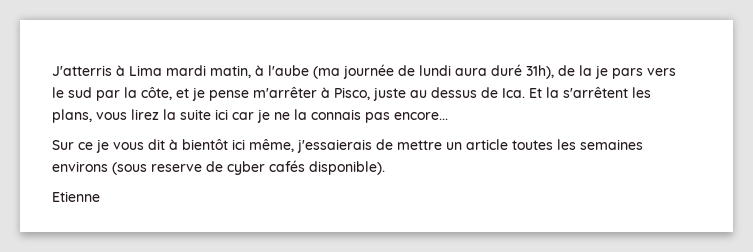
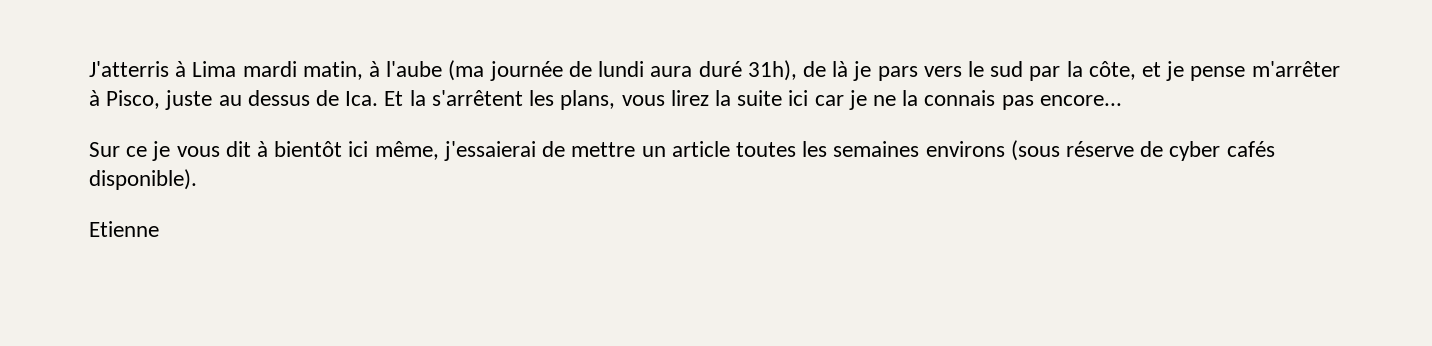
- J'atterris à Lima mardi matin, à l'aube (ma journée de lundi aura duré 31h), de la je pars vers le sud par la côte, et je pense m'arrêter à Pisco, juste au dessus de Ica. Et la s'arrêtent les plans, vous lirez la suite ici car je ne la connais pas encore...
+ J'atterris à Lima mardi matin, à l'aube (ma journée de lundi aura duré 31h), de là je pars vers le sud par la côte, et je pense m'arrêter à Pisco, juste au dessus de Ica. Et la s'arrêtent les plans, vous lirez la suite ici car je ne la connais pas encore...
- Sur ce je vous dit à bientôt ici même, j'essaierais de mettre un article toutes les semaines environs (sous reserve de cyber cafés disponible).
+ Sur ce je vous dit à bientôt ici même, j'essaierai de mettre un article toutes les semaines environs (sous réserve de cyber cafés disponible).

